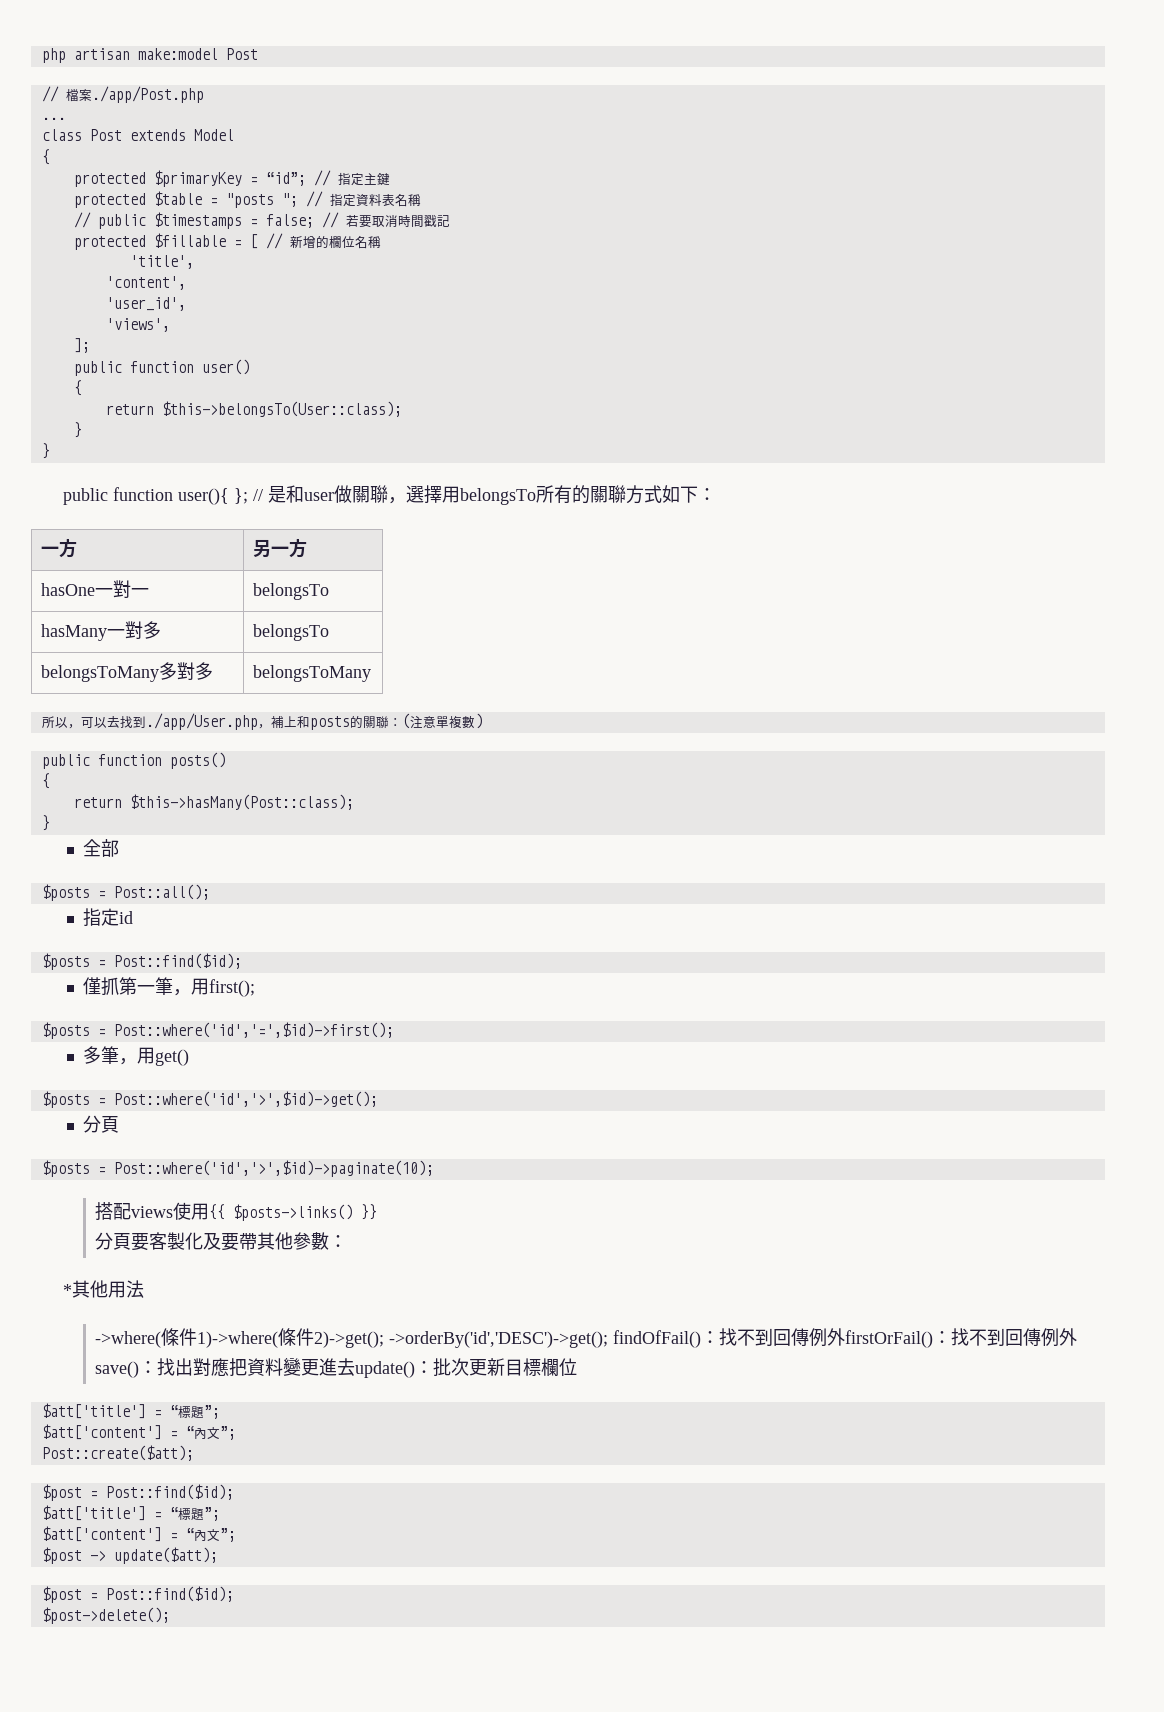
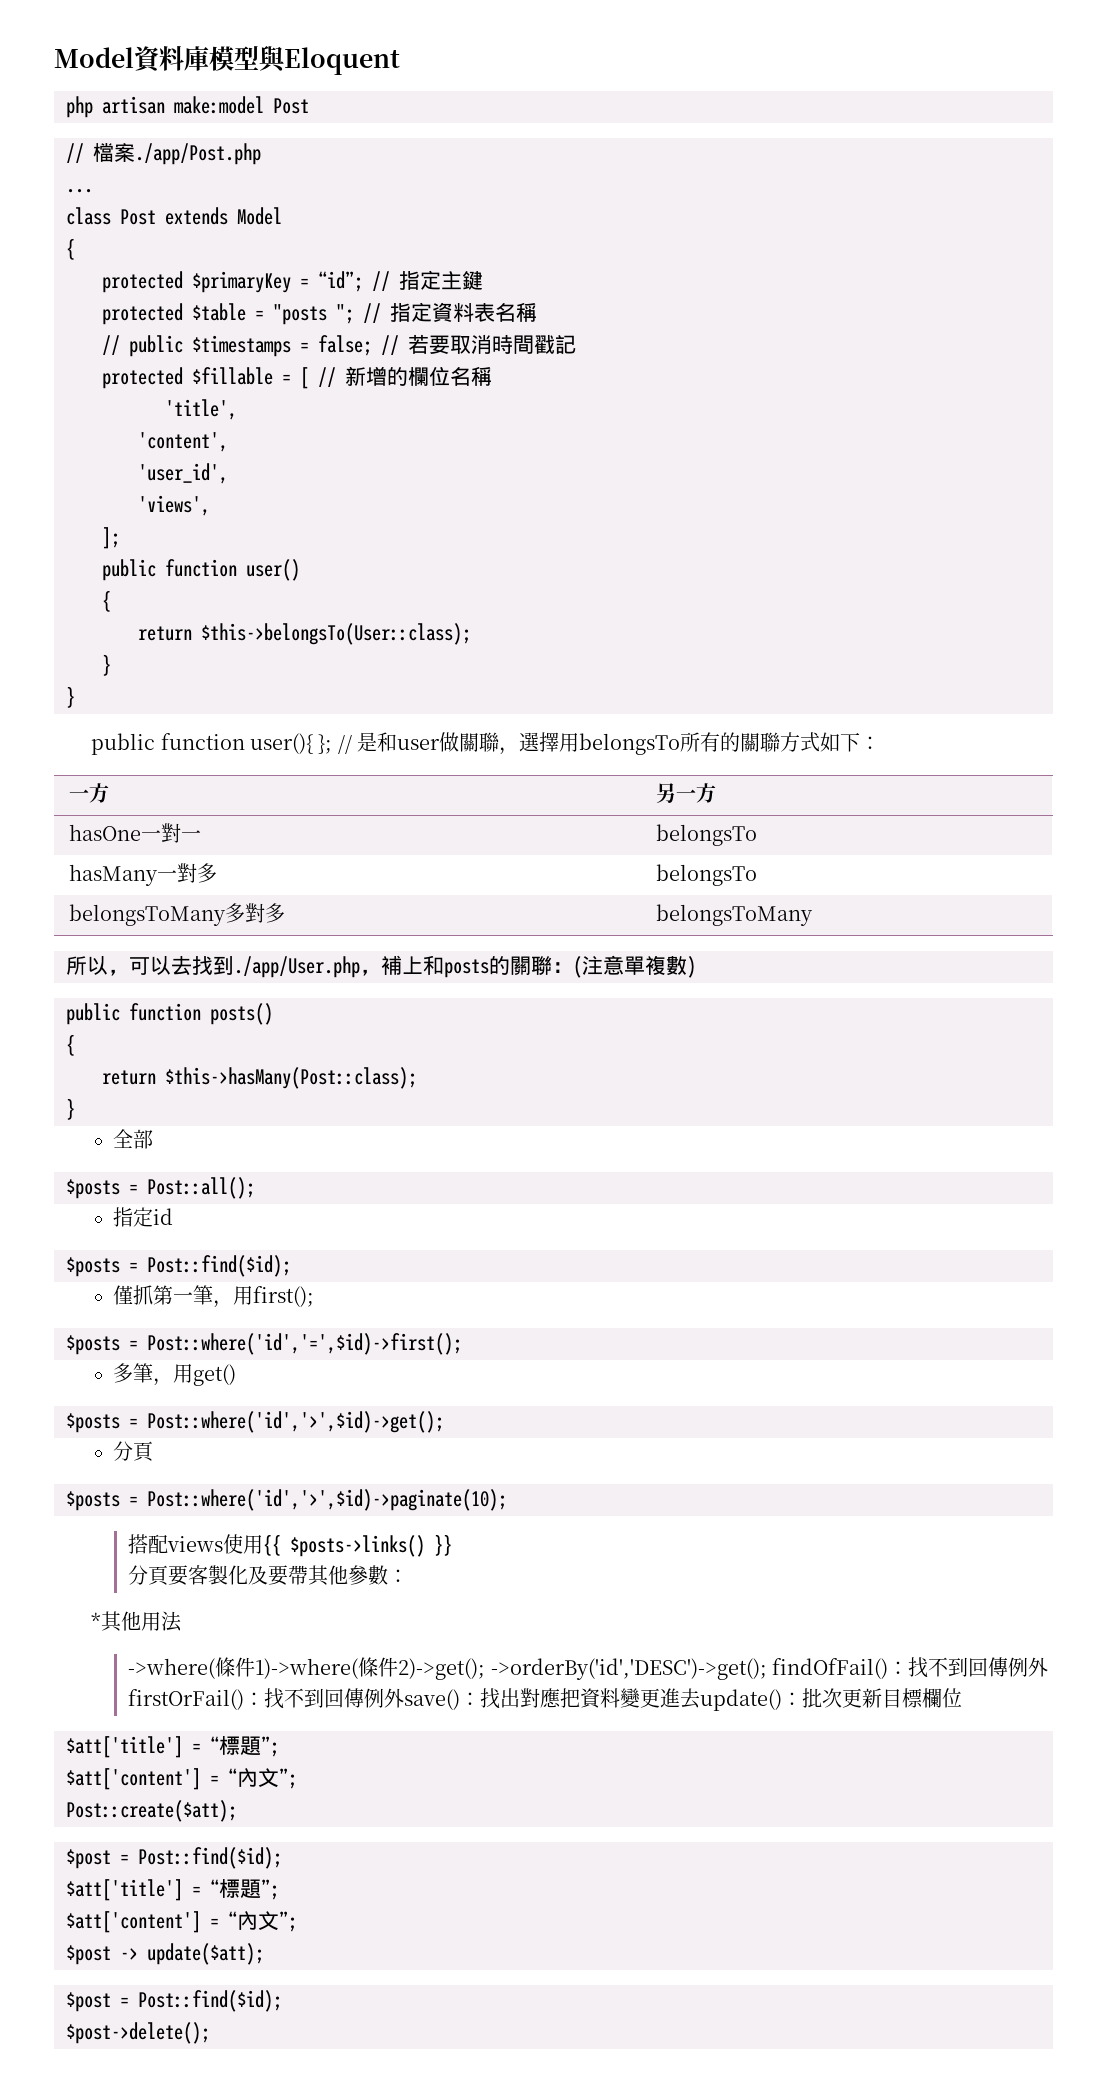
+ Model資料庫模型與Eloquent

